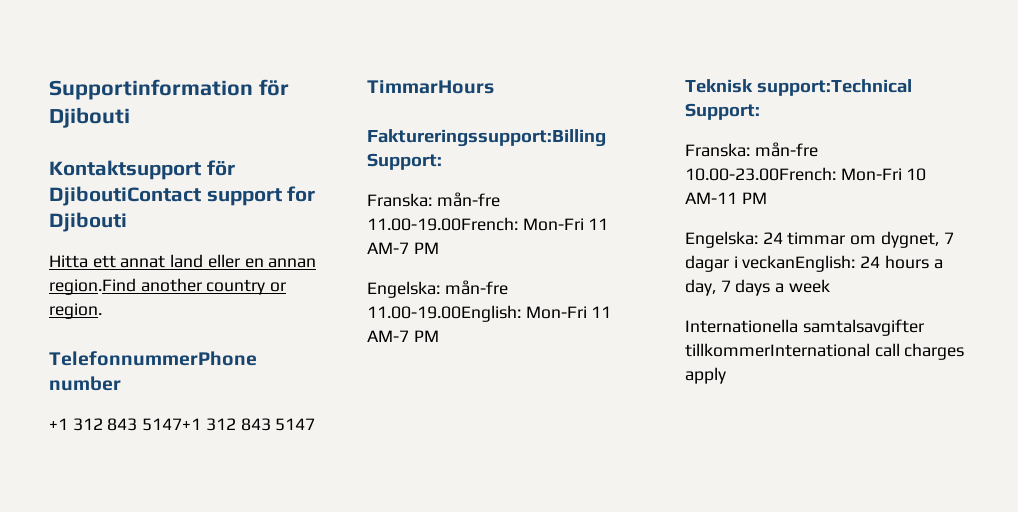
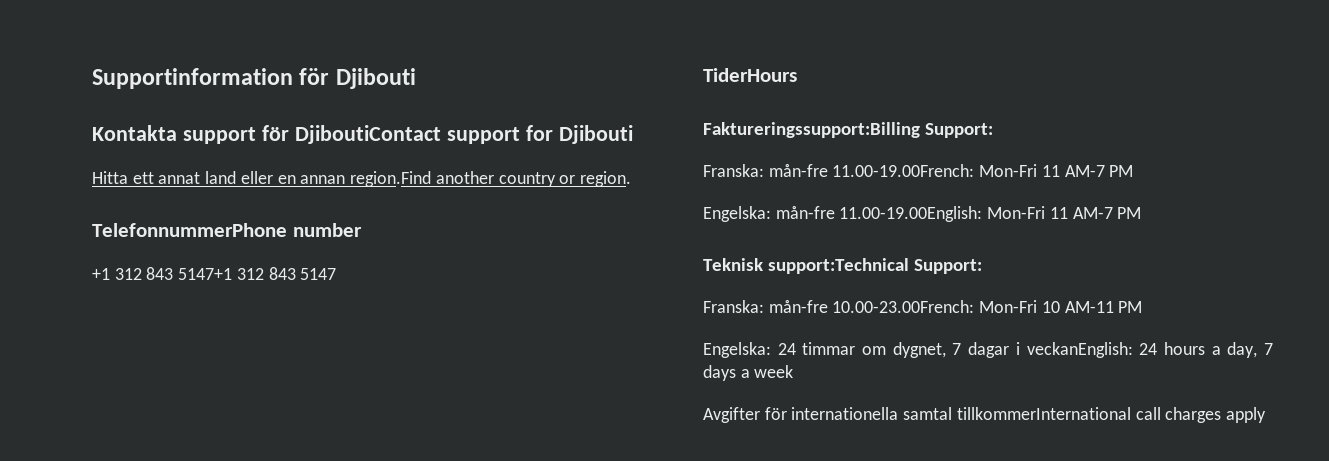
- Kontaktsupport för DjiboutiContact support for Djibouti
+ Kontakta support för DjiboutiContact support for Djibouti
- TimmarHours
+ TiderHours
- Internationella samtalsavgifter tillkommerInternational call charges apply
+ Avgifter för internationella samtal tillkommerInternational call charges apply

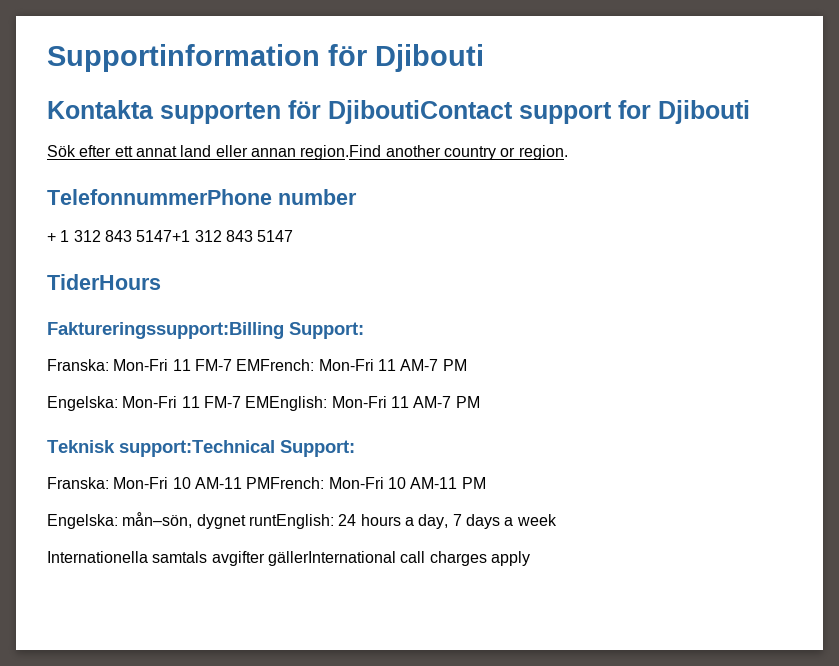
- Kontakta support för DjiboutiContact support for Djibouti
+ Kontakta supporten för DjiboutiContact support for Djibouti
- Hitta ett annat land eller en annan region.Find another country or region.
+ Sök efter ett annat land eller annan region.Find another country or region.
- +1 312 843 5147+1 312 843 5147
+ + 1 312 843 5147+1 312 843 5147
- Franska: mån-fre 11.00-19.00French: Mon-Fri 11 AM-7 PM
+ Franska: Mon-Fri 11 FM-7 EMFrench: Mon-Fri 11 AM-7 PM
- Engelska: mån-fre 11.00-19.00English: Mon-Fri 11 AM-7 PM
+ Engelska: Mon-Fri 11 FM-7 EMEnglish: Mon-Fri 11 AM-7 PM
- Franska: mån-fre 10.00-23.00French: Mon-Fri 10 AM-11 PM
+ Franska: Mon-Fri 10 AM-11 PMFrench: Mon-Fri 10 AM-11 PM
- Engelska: 24 timmar om dygnet, 7 dagar i veckanEnglish: 24 hours a day, 7 days a week
+ Engelska: mån–sön, dygnet runtEnglish: 24 hours a day, 7 days a week
- Avgifter för internationella samtal tillkommerInternational call charges apply
+ Internationella samtals avgifter gällerInternational call charges apply

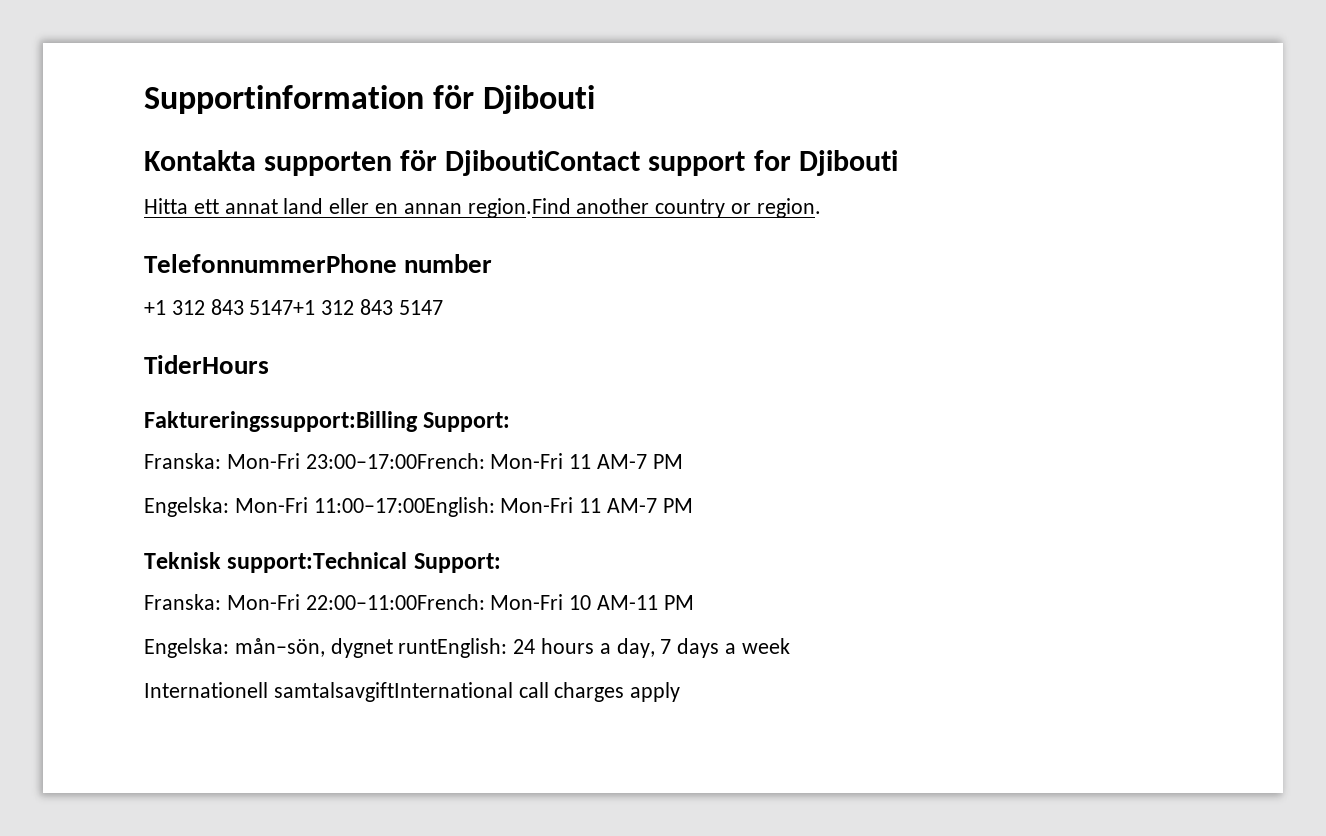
- Sök efter ett annat land eller annan region.Find another country or region.
+ Hitta ett annat land eller en annan region.Find another country or region.
- + 1 312 843 5147+1 312 843 5147
+ +1 312 843 5147+1 312 843 5147
- Franska: Mon-Fri 11 FM-7 EMFrench: Mon-Fri 11 AM-7 PM
+ Franska: Mon-Fri 23:00–17:00French: Mon-Fri 11 AM-7 PM
- Engelska: Mon-Fri 11 FM-7 EMEnglish: Mon-Fri 11 AM-7 PM
+ Engelska: Mon-Fri 11:00–17:00English: Mon-Fri 11 AM-7 PM
- Franska: Mon-Fri 10 AM-11 PMFrench: Mon-Fri 10 AM-11 PM
+ Franska: Mon-Fri 22:00–11:00French: Mon-Fri 10 AM-11 PM
- Internationella samtals avgifter gällerInternational call charges apply
+ Internationell samtalsavgiftInternational call charges apply

